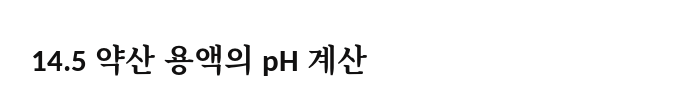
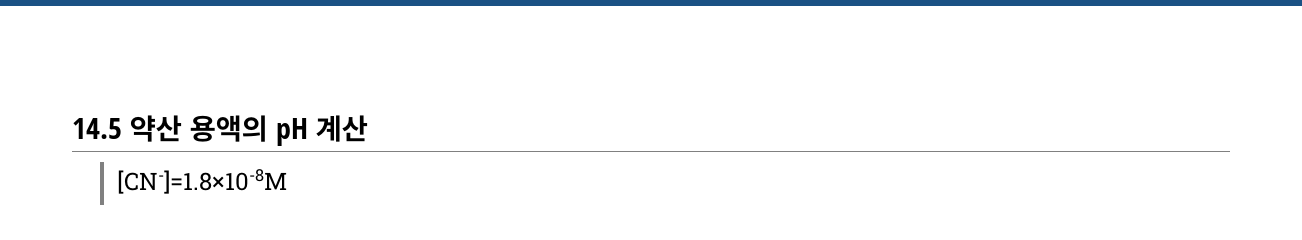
+ [CN-]=1.8×10-8M

